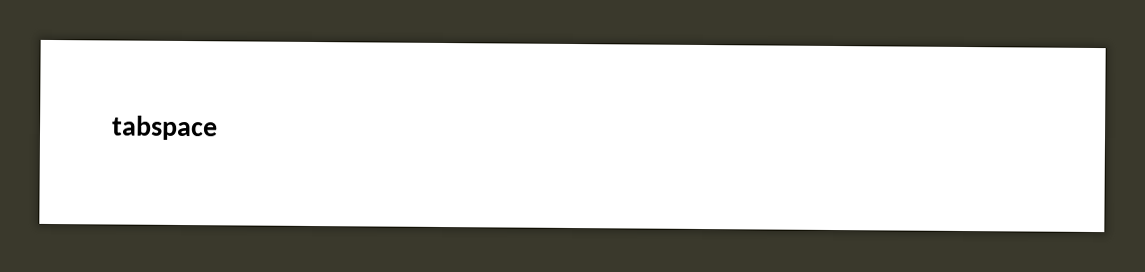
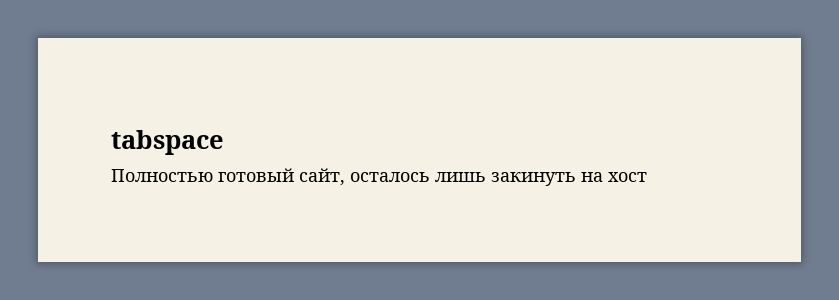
+ Полностью готовый сайт, осталось лишь закинуть на хост

